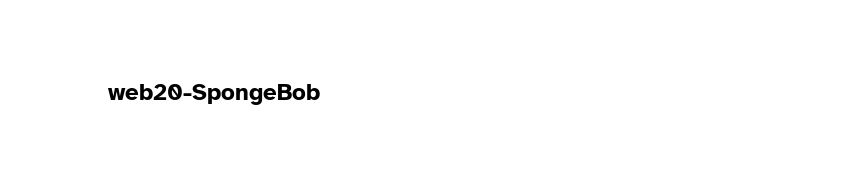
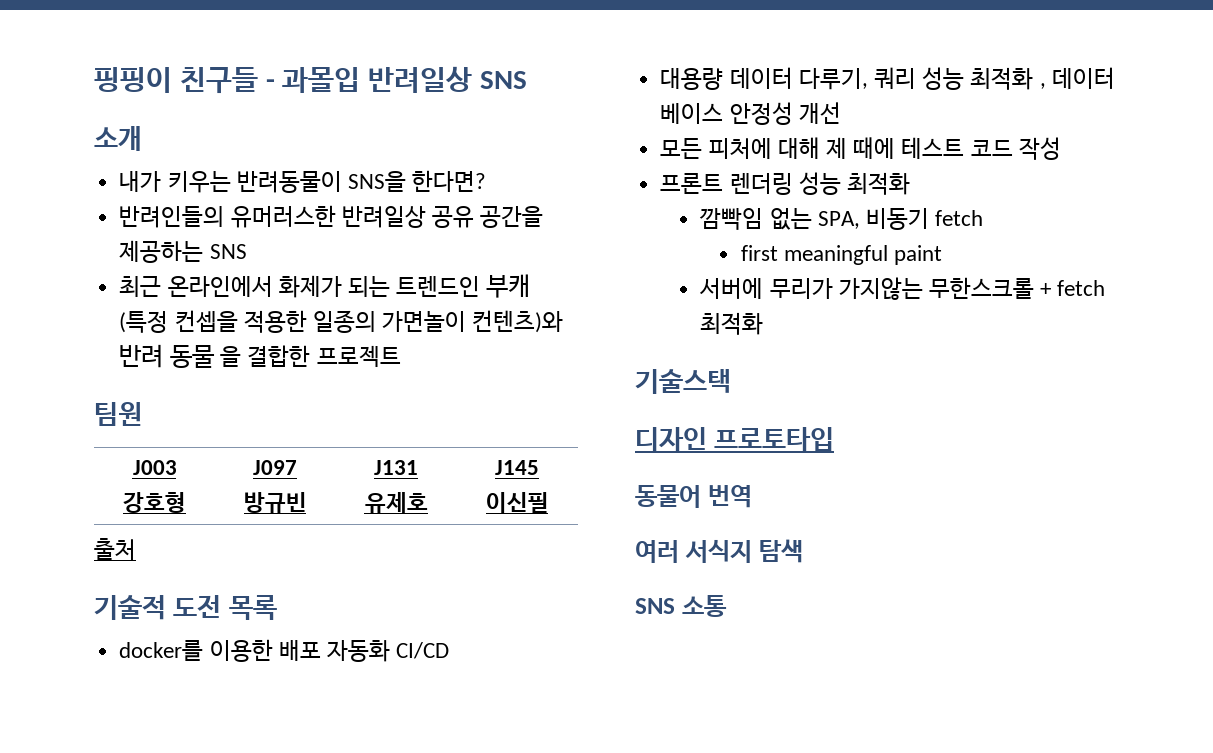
- web20-SpongeBob
+ 핑핑이 친구들 - 과몰입 반려일상 SNS
+ 소개
+ 내가 키우는 반려동물이 SNS을 한다면?
+ 반려인들의 유머러스한 반려일상 공유 공간을 제공하는 SNS
+ 최근 온라인에서 화제가 되는 트렌드인 부캐 (특정 컨셉을 적용한 일종의 가면놀이 컨텐츠)와 반려 동물 을 결합한 프로젝트
+ 팀원
+ J003 강호형 | J097 방규빈 | J131 유제호 | J145 이신필
+ 출처
+ 기술적 도전 목록
+ docker를 이용한 배포 자동화 CI/CD
+ 대용량 데이터 다루기, 쿼리 성능 최적화 , 데이터 베이스 안정성 개선
+ 모든 피처에 대해 제 때에 테스트 코드 작성
+ 프론트 렌더링 성능 최적화
+ 깜빡임 없는 SPA, 비동기 fetch
+ first meaningful paint
+ 서버에 무리가 가지않는 무한스크롤 + fetch 최적화
+ 기술스택
+ 디자인 프로토타입
+ 동물어 번역
+ 여러 서식지 탐색
+ SNS 소통

